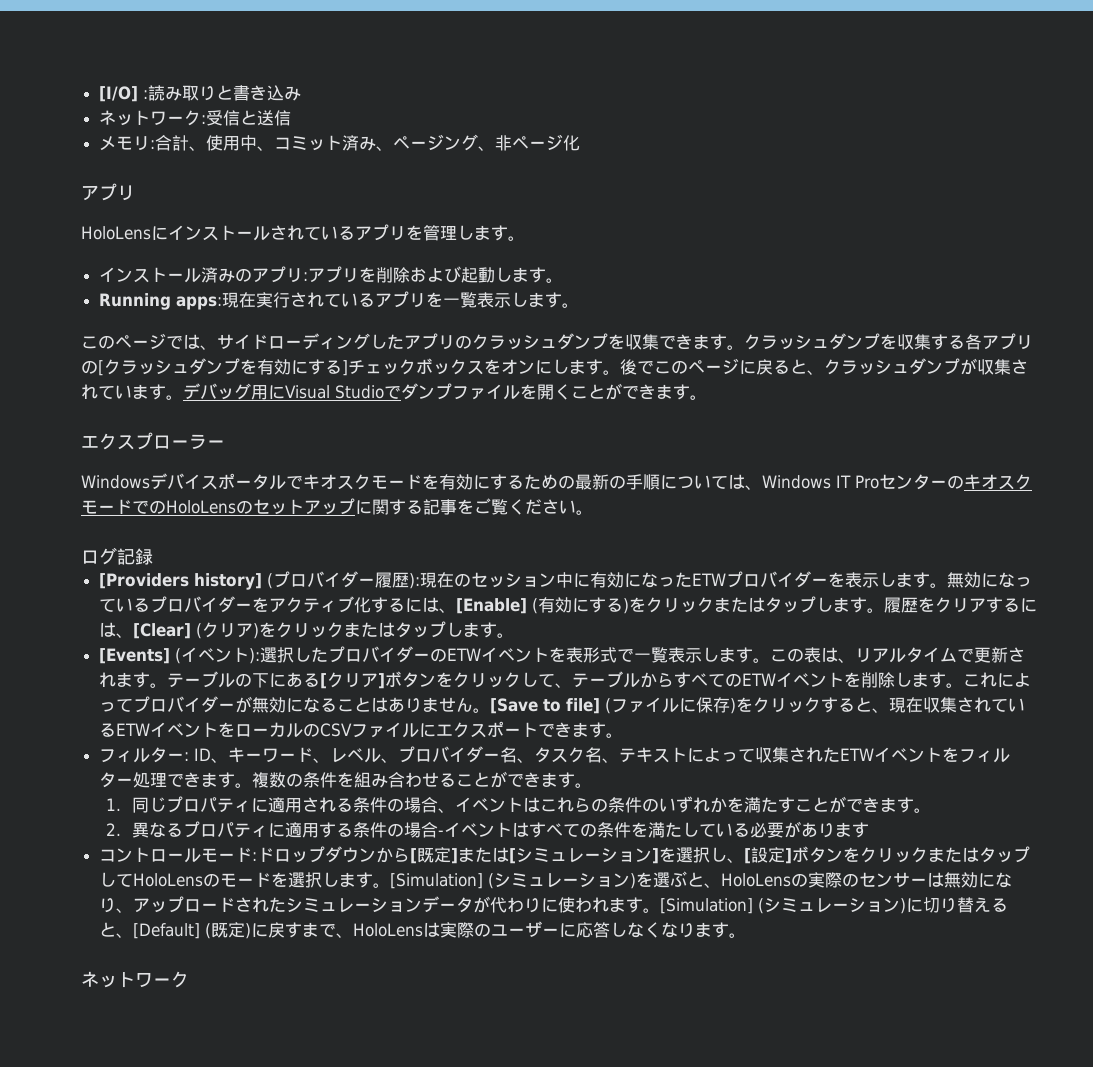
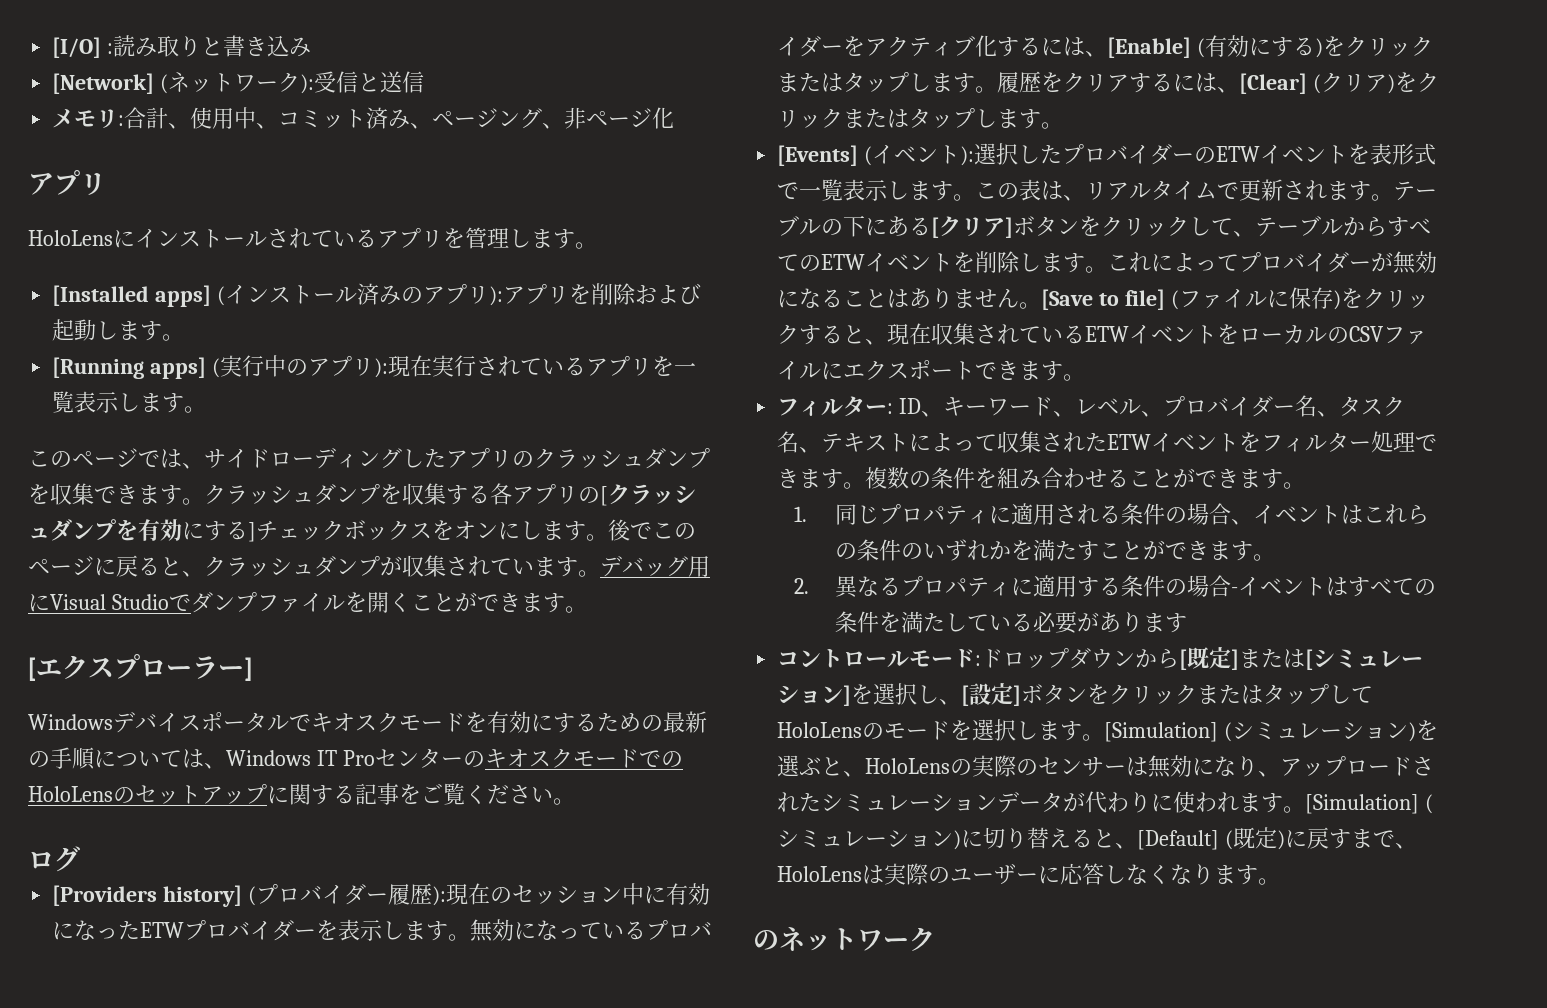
- ネットワーク:受信と送信
+ [Network] (ネットワーク):受信と送信
- インストール済みのアプリ:アプリを削除および起動します。
+ [Installed apps] (インストール済みのアプリ):アプリを削除および起動します。
- Running apps:現在実行されているアプリを一覧表示します。
+ [Running apps] (実行中のアプリ):現在実行されているアプリを一覧表示します。
- エクスプローラー
+ [エクスプローラー]
- ログ記録
+ ログ
  [Simulation] (シミュレーション)に切り替えると、[Default] (既定)に戻すまで、HoloLensは実際のユーザーに応答しなくなります。
- ネットワーク
+ のネットワーク

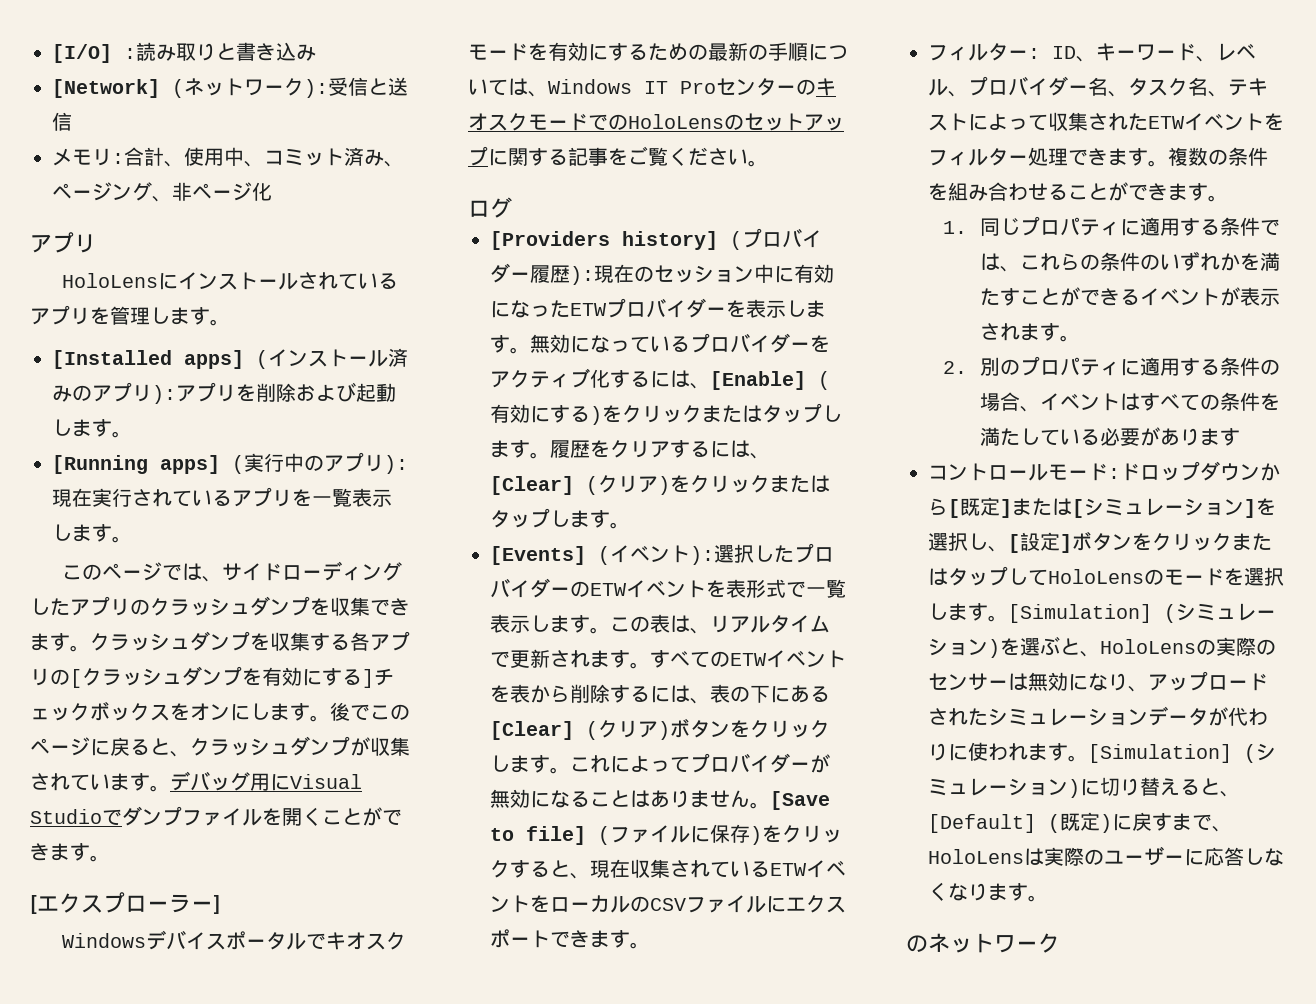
- テーブルの下にある[クリア]ボタンをクリックして、テーブルからすべてのETWイベントを削除します。
+ すべてのETWイベントを表から削除するには、表の下にある[Clear] (クリア)ボタンをクリックします。
- 1.同じプロパティに適用される条件の場合、イベントはこれらの条件のいずれかを満たすことができます。
+ 1.同じプロパティに適用する条件では、これらの条件のいずれかを満たすことができるイベントが表示されます。
- 2.異なるプロパティに適用する条件の場合-イベントはすべての条件を満たしている必要があります
+ 2.別のプロパティに適用する条件の場合、イベントはすべての条件を満たしている必要があります

